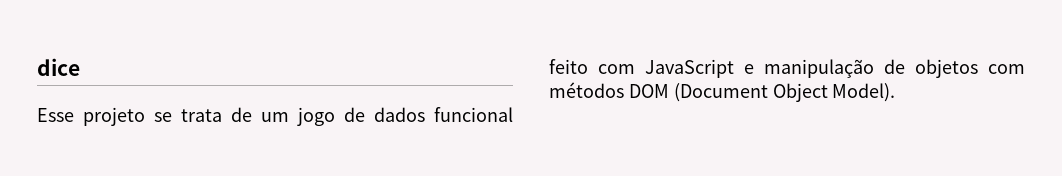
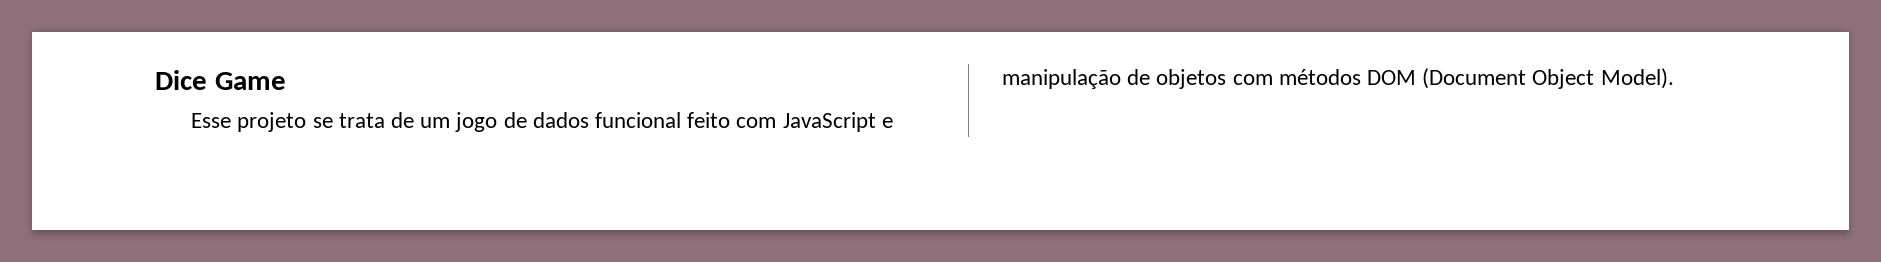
- dice
+ Dice Game

